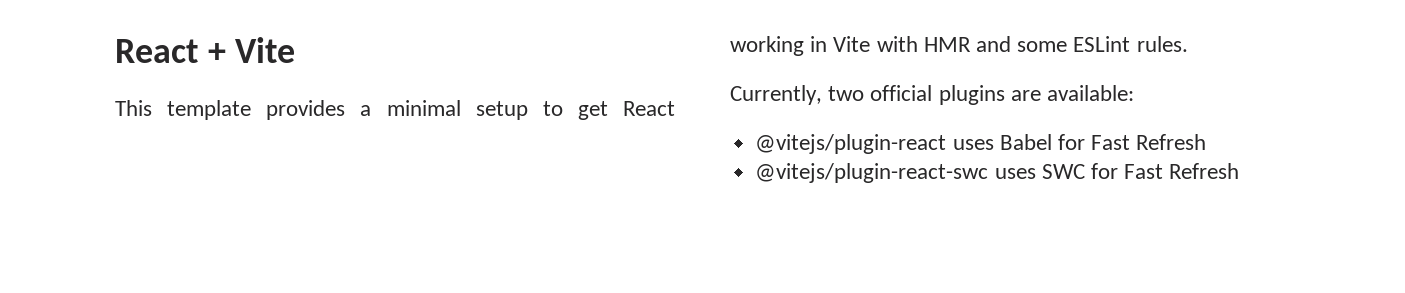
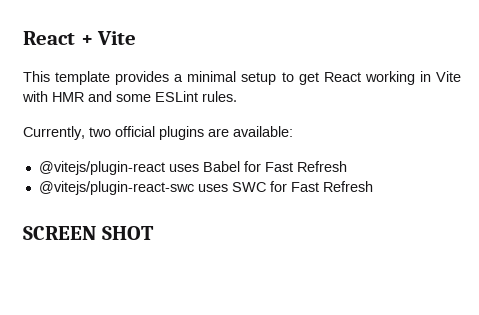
+ SCREEN SHOT

